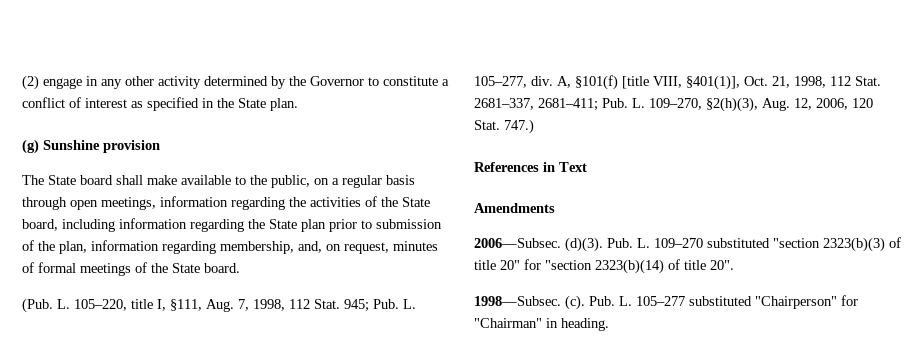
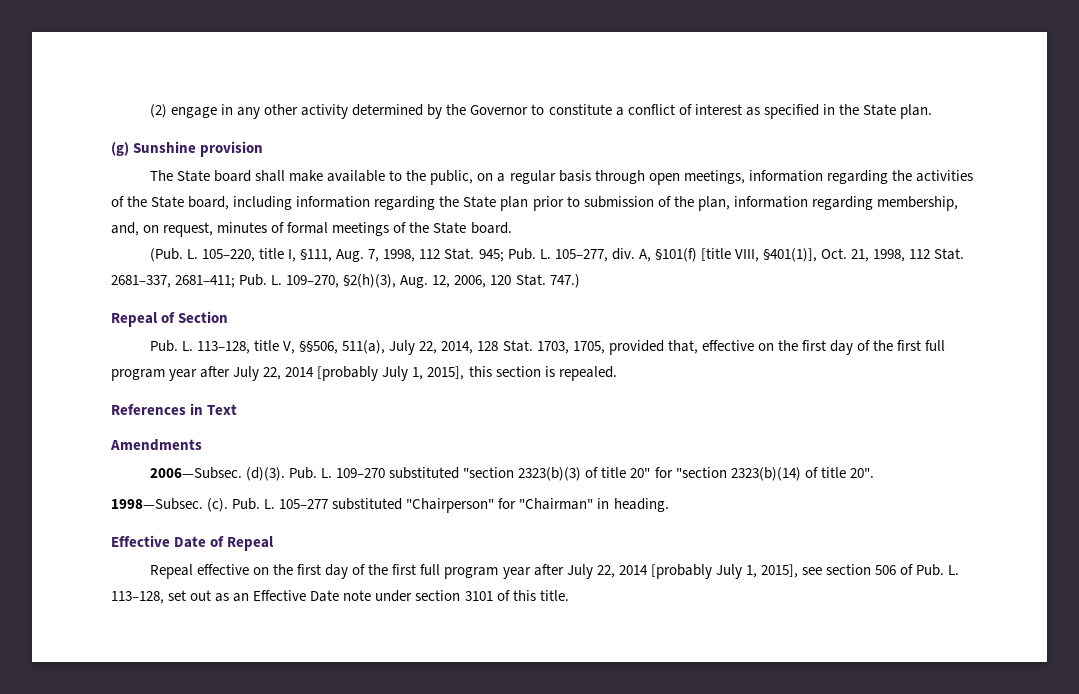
+ Repeal of Section
+ Pub. L. 113–128, title V, §§506, 511(a), July 22, 2014, 128 Stat. 1703, 1705, provided that, effective on the first day of the first full program year after July 22, 2014 [probably July 1, 2015], this section is repealed.
+ Effective Date of Repeal
+ Repeal effective on the first day of the first full program year after July 22, 2014 [probably July 1, 2015], see section 506 of Pub. L. 113–128, set out as an Effective Date note under section 3101 of this title.

